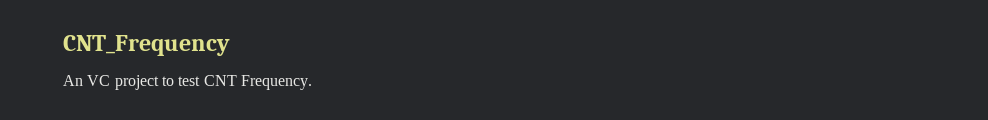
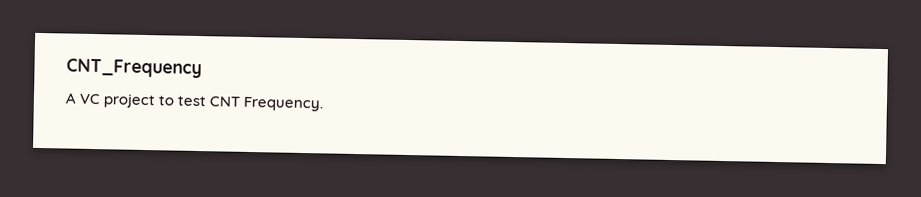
- An VC project to test CNT Frequency.
+ A VC project to test CNT Frequency.

